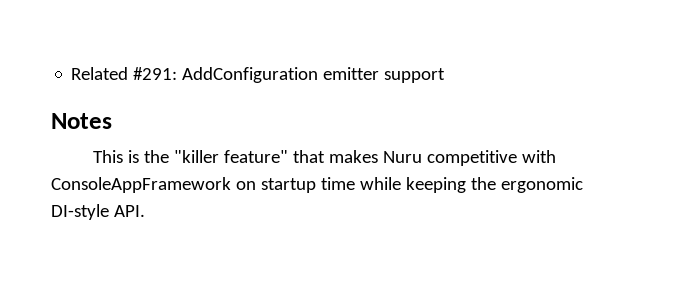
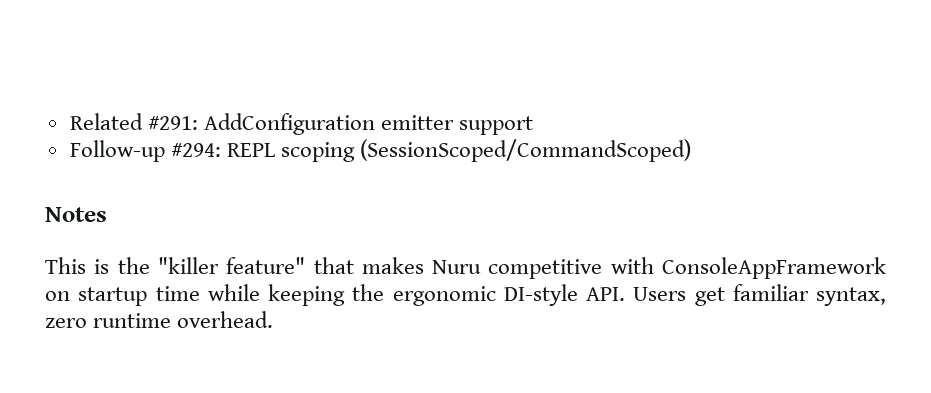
+ Follow-up #294: REPL scoping (SessionScoped/CommandScoped)
- This is the "killer feature" that makes Nuru competitive with ConsoleAppFramework on startup time while keeping the ergonomic DI-style API.
+ This is the "killer feature" that makes Nuru competitive with ConsoleAppFramework on startup time while keeping the ergonomic DI-style API. Users get familiar syntax, zero runtime overhead.

